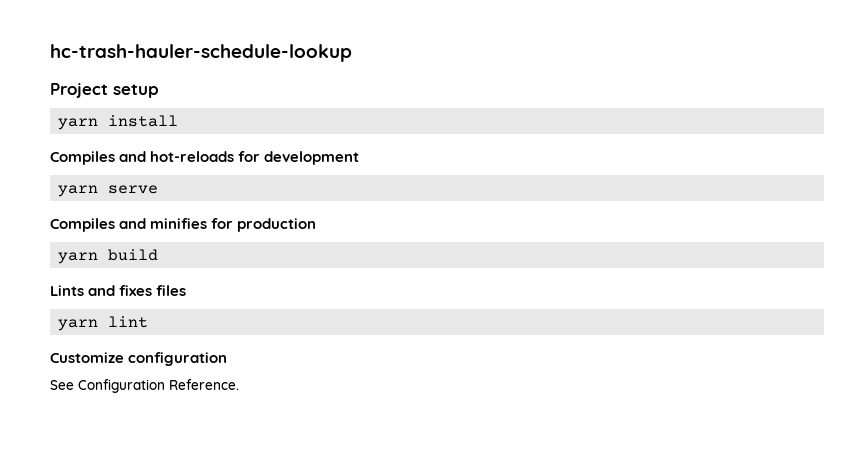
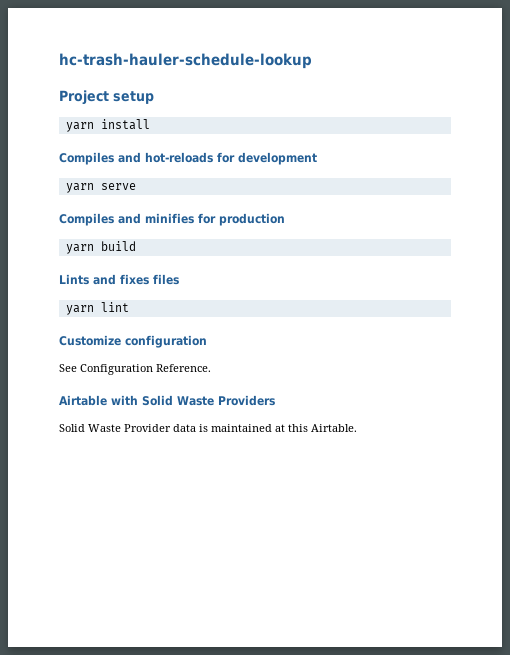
+ Airtable with Solid Waste Providers
+ Solid Waste Provider data is maintained at this Airtable.

